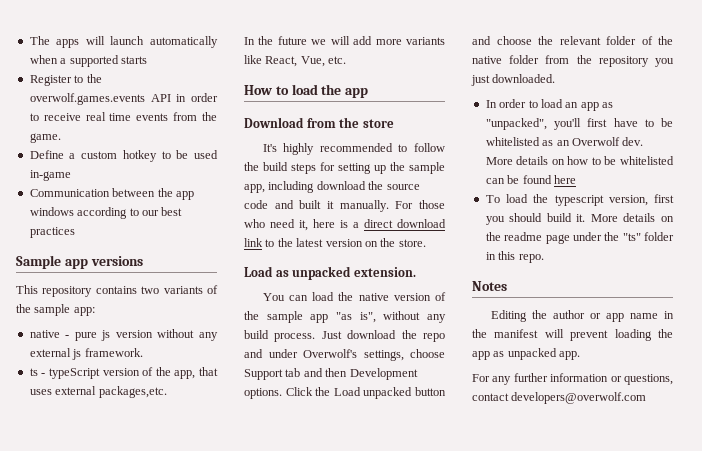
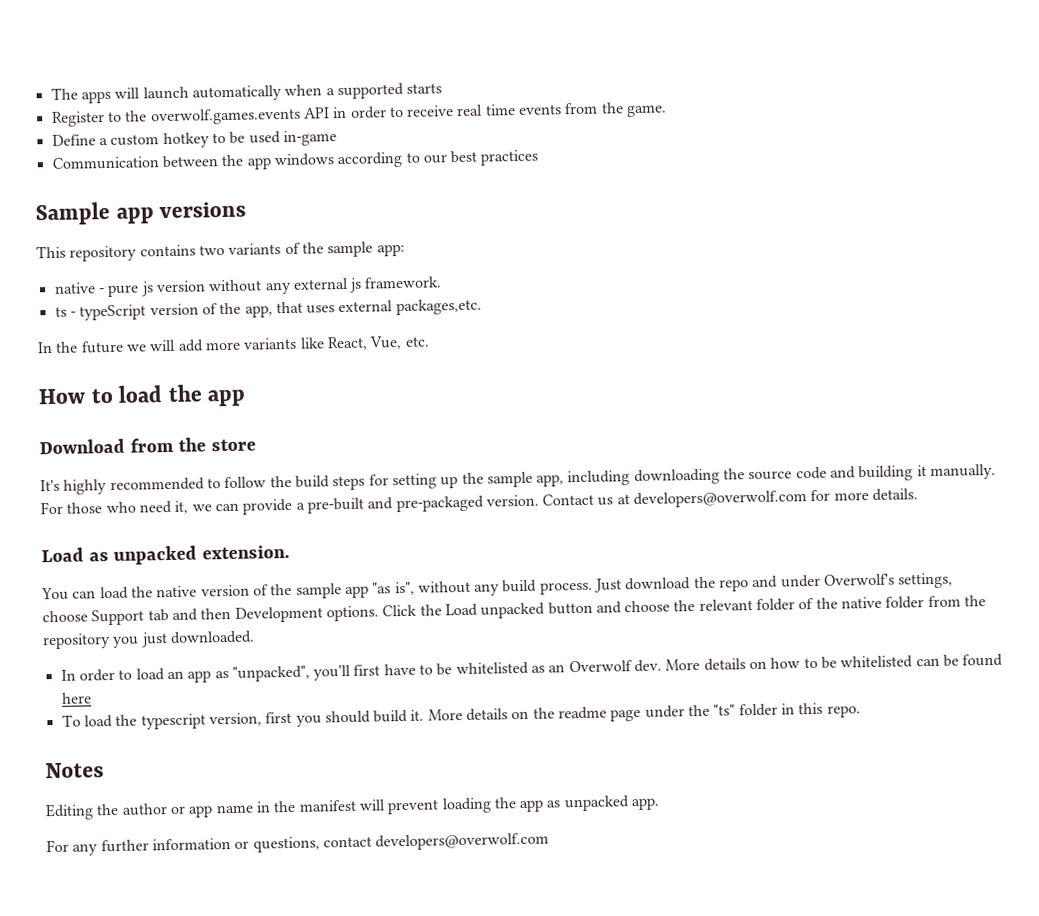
- It's highly recommended to follow the build steps for setting up the sample app, including download the source code and built it manually.
+ It's highly recommended to follow the build steps for setting up the sample app, including downloading the source code and building it manually.
- For those who need it, here is a direct download link to the latest version on the store.
+ For those who need it, we can provide a pre-built and pre-packaged version. Contact us at developers@overwolf.com for more details.

